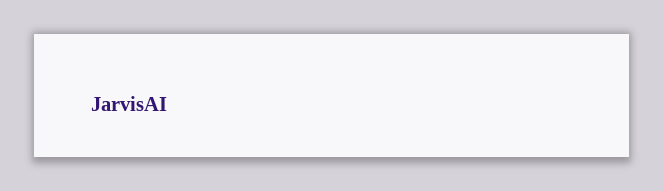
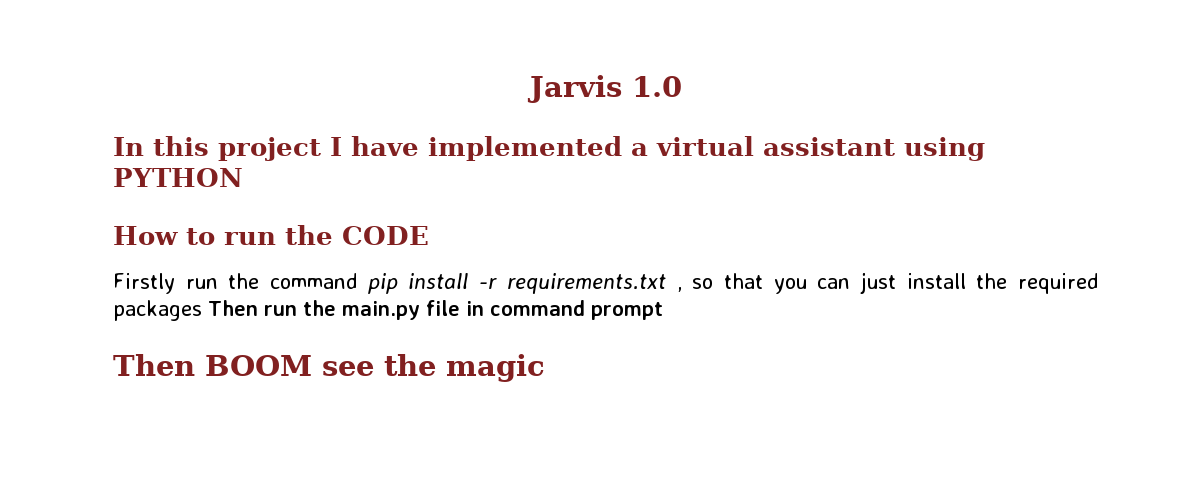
- JarvisAI
+ Jarvis 1.0
+ In this project I have implemented a virtual assistant using PYTHON
+ How to run the CODE
+ Firstly run the command pip install -r requirements.txt , so that you can just install the required packages Then run the main.py file in command prompt
+ Then BOOM see the magic

